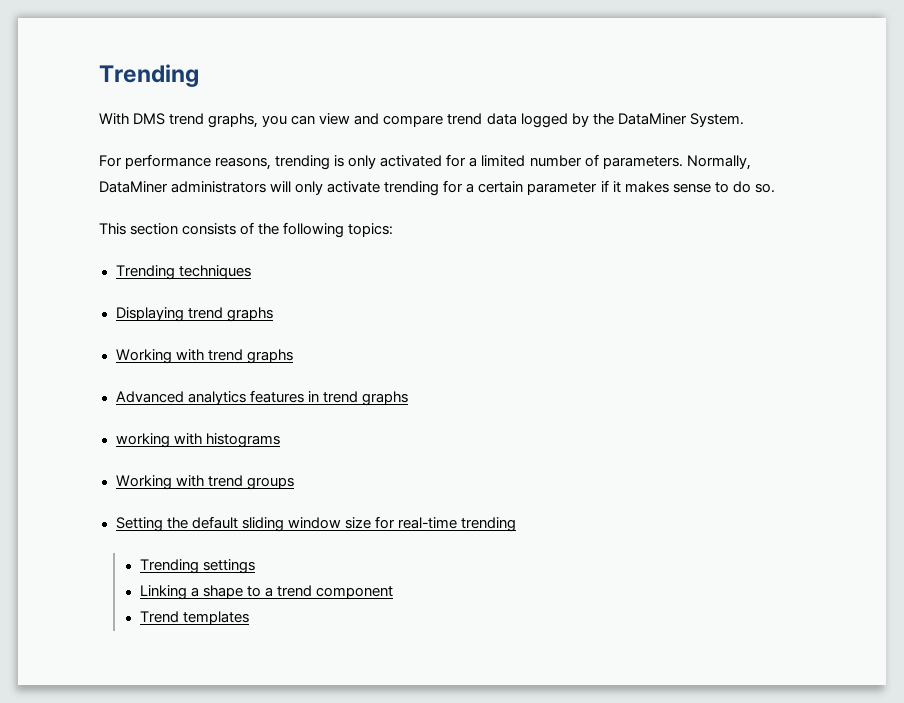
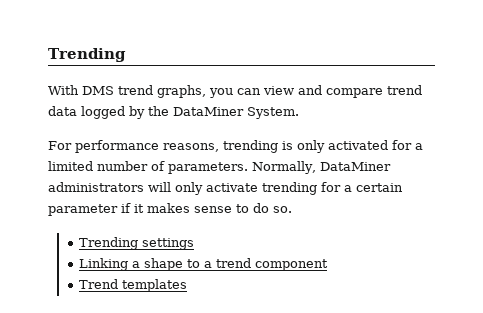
- This section consists of the following topics:
- Trending techniques
- Displaying trend graphs
- Working with trend graphs
- Advanced analytics features in trend graphs
- working with histograms
- Working with trend groups
- Setting the default sliding window size for real-time trending

